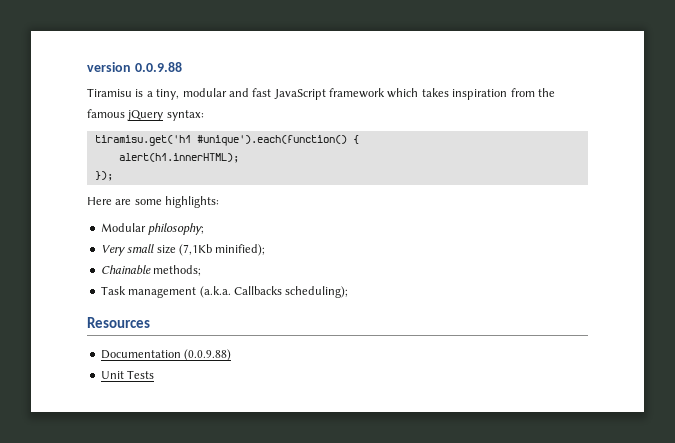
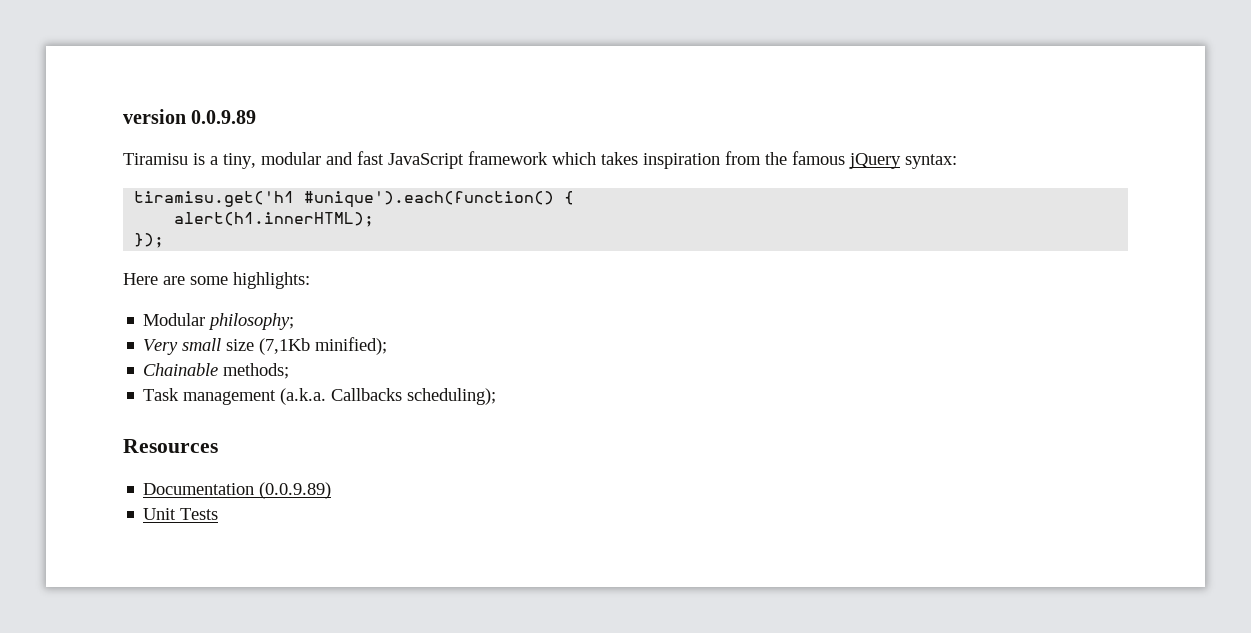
- version 0.0.9.88
+ version 0.0.9.89
- Documentation (0.0.9.88)
+ Documentation (0.0.9.89)

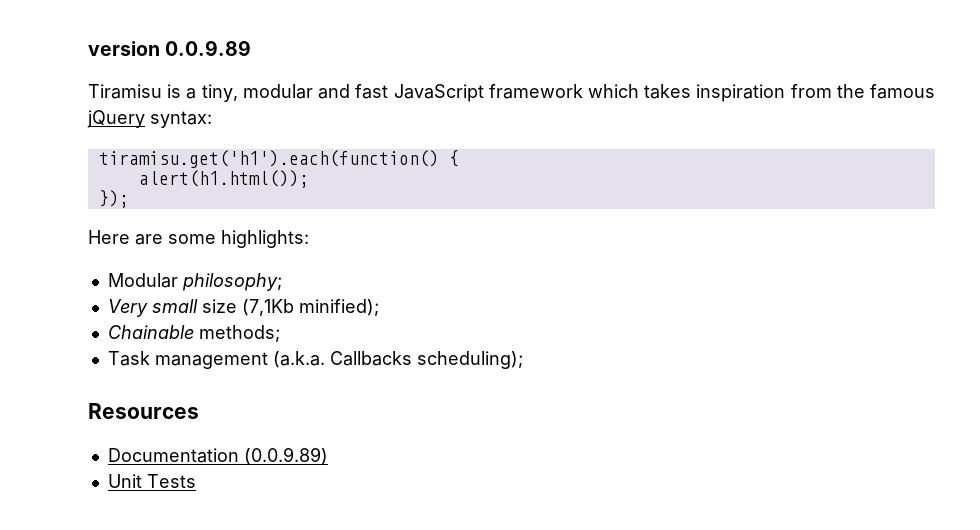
- tiramisu.get('h1 #unique').each(function() {
+ tiramisu.get('h1').each(function() {
- alert(h1.innerHTML);
+ alert(h1.html());

